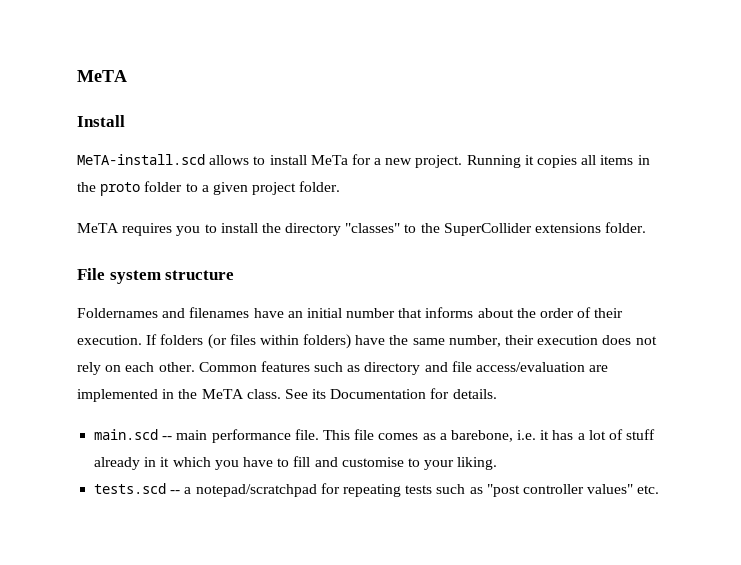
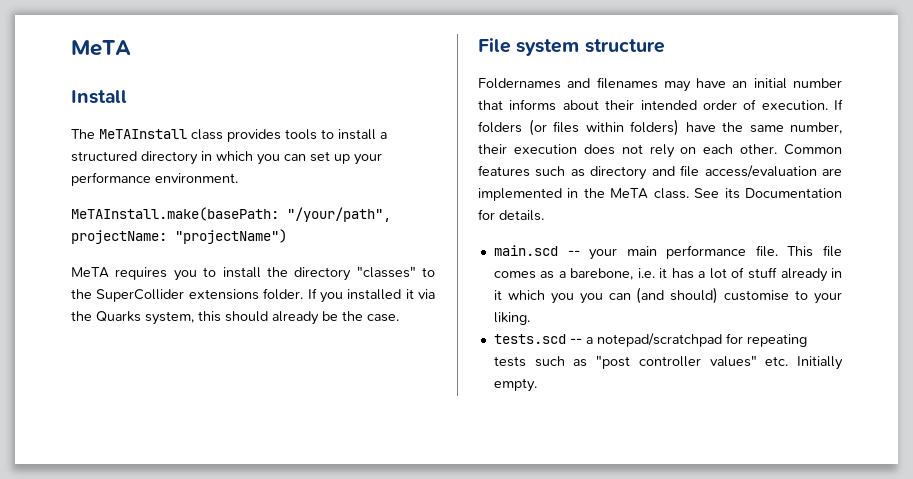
- MeTA-install.scd allows to install MeTa for a new project. Running it copies all items in the proto folder to a given project folder.
+ The MeTAInstall class provides tools to install a structured directory in which you can set up your performance environment.
+ MeTAInstall.make(basePath: "/your/path", projectName: "projectName")
+ If you installed it via the Quarks system, this should already be the case.
- Foldernames and filenames have an initial number that informs about the order of their execution.
+ Foldernames and filenames may have an initial number that informs about their intended order of execution.
- main.scd -- main performance file.
+ main.scd -- your main performance file.
- This file comes as a barebone, i.e. it has a lot of stuff already in it which you have to fill and customise to your liking.
+ This file comes as a barebone, i.e. it has a lot of stuff already in it which you you can (and should) customise to your liking.
- tests.scd -- a notepad/scratchpad for repeating tests such as "post controller values" etc.
+ tests.scd -- a notepad/scratchpad for repeating tests such as "post controller values" etc. Initially empty.

